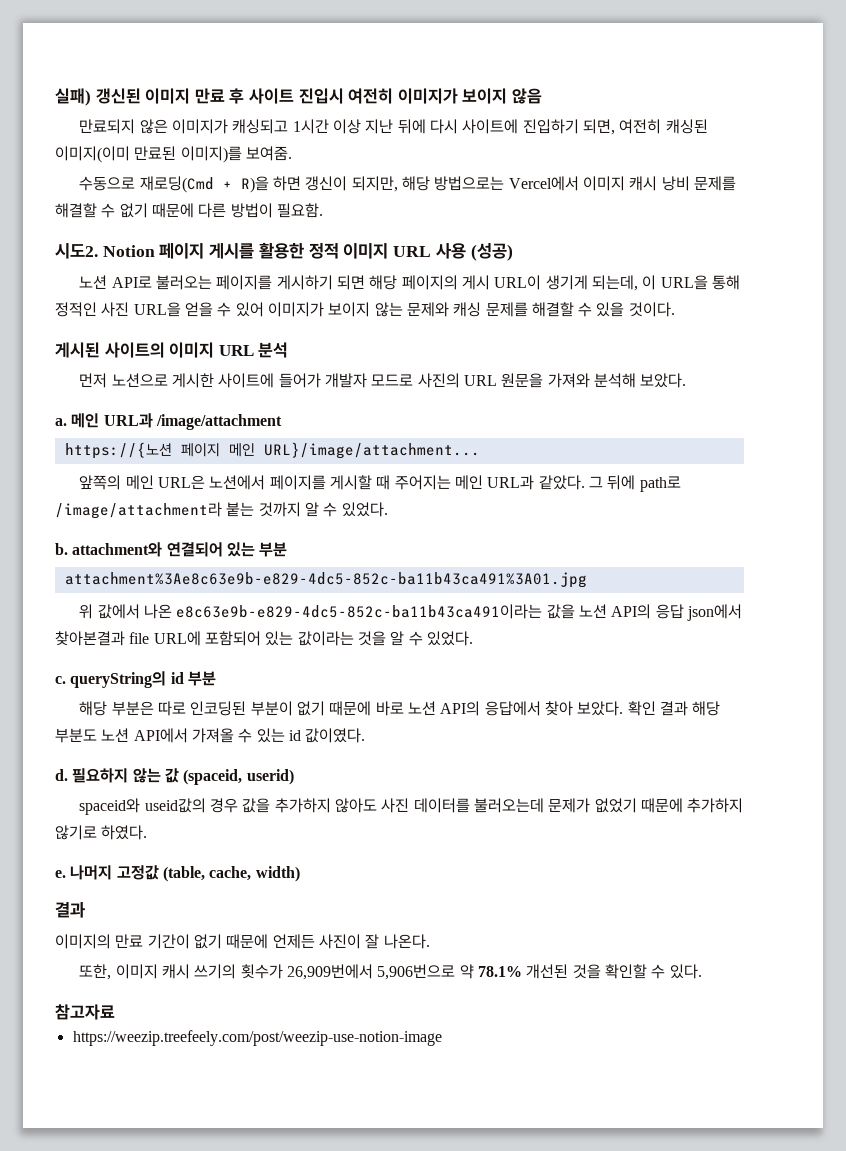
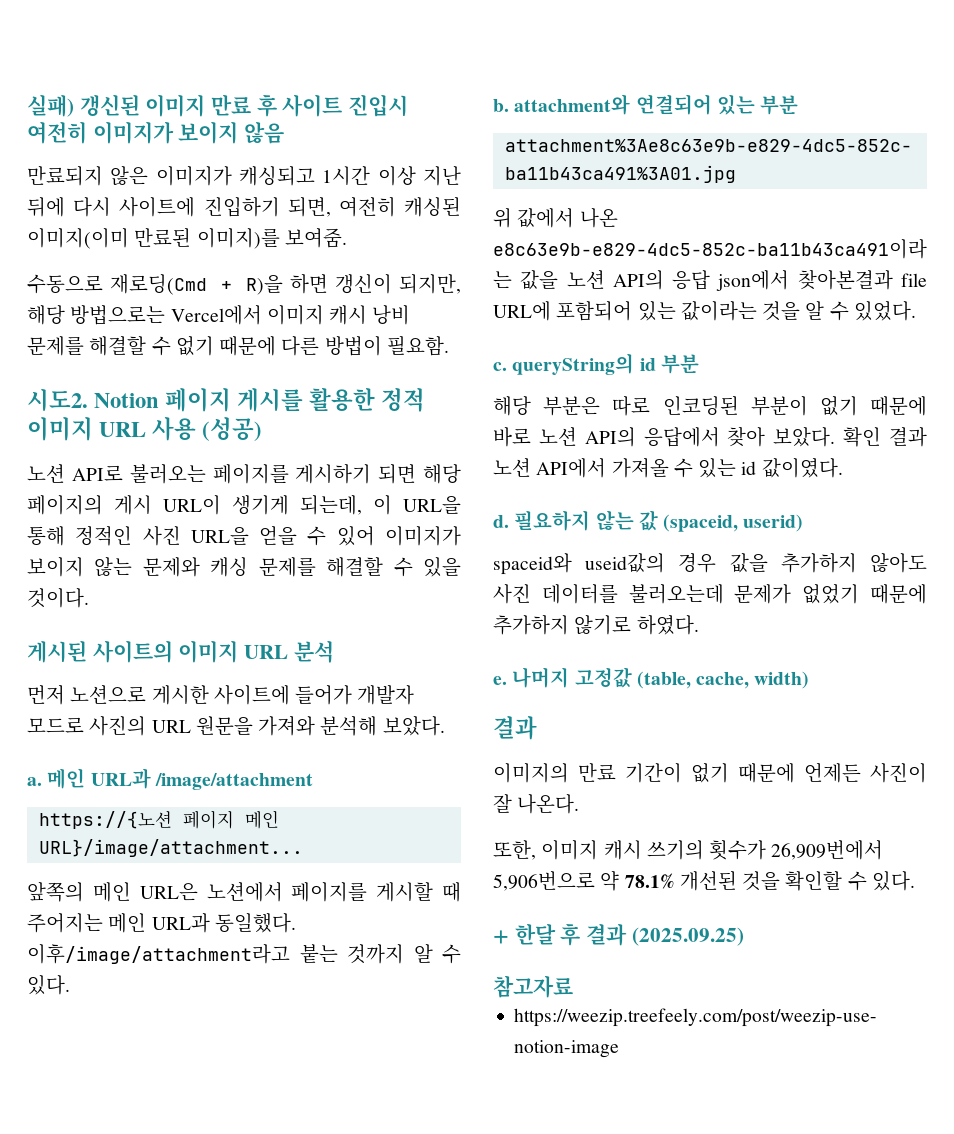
- 앞쪽의 메인 URL은 노션에서 페이지를 게시할 때 주어지는 메인 URL과 같았다. 그 뒤에 path로 /image/attachment라 붙는 것까지 알 수 있었다.
+ 앞쪽의 메인 URL은 노션에서 페이지를 게시할 때 주어지는 메인 URL과 동일했다. 이후/image/attachment라고 붙는 것까지 알 수 있다.
- 확인 결과 해당 부분도 노션 API에서 가져올 수 있는 id 값이였다.
+ 확인 결과 노션 API에서 가져올 수 있는 id 값이였다.
+ + 한달 후 결과 (2025.09.25)

